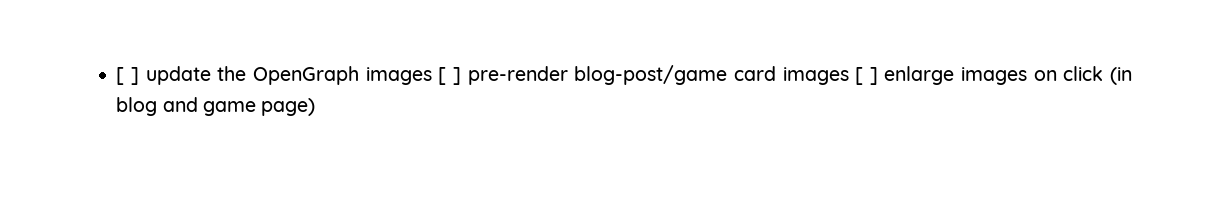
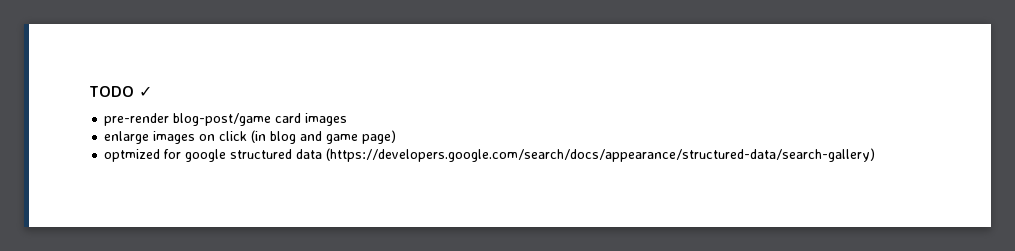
- [ ] update the OpenGraph images [ ] pre-render blog-post/game card images [ ] enlarge images on click (in blog and game page)
+ TODO ✓
+ pre-render blog-post/game card images
+ enlarge images on click (in blog and game page)
+ optmized for google structured data (https://developers.google.com/search/docs/appearance/structured-data/search-gallery)

